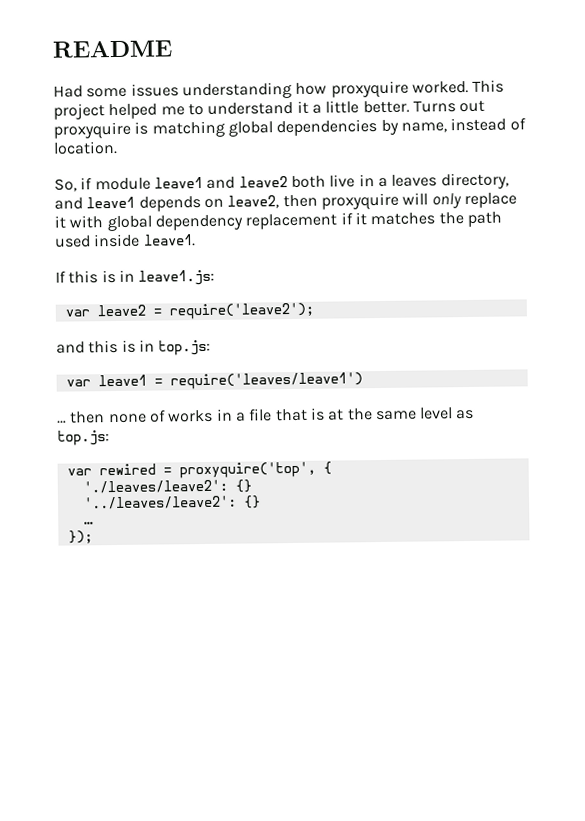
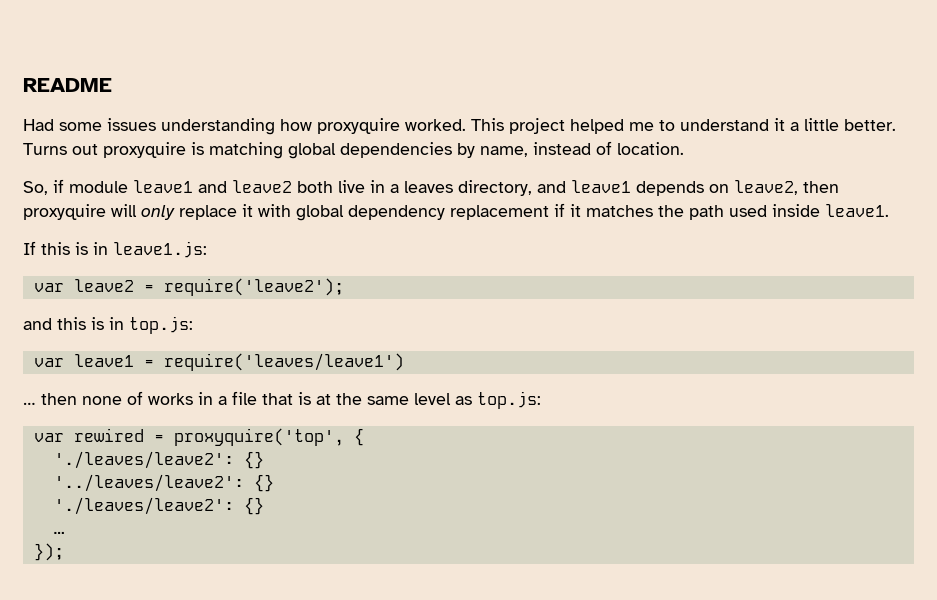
  '../leaves/leave2': {}
+ './leaves/leave2': {}

